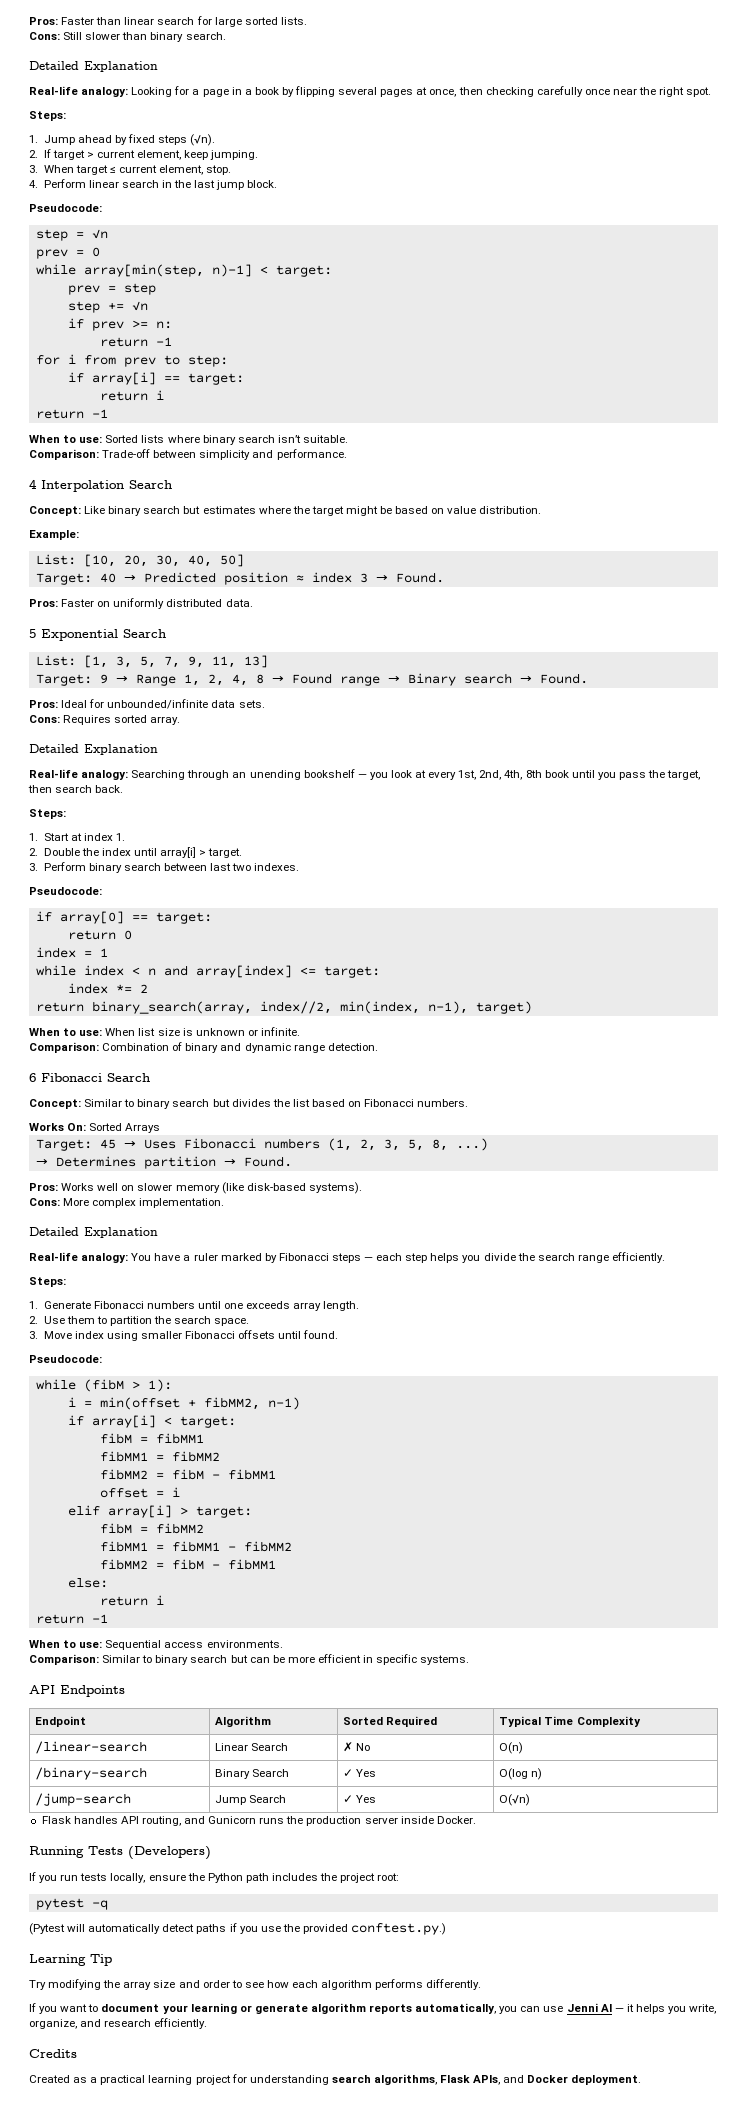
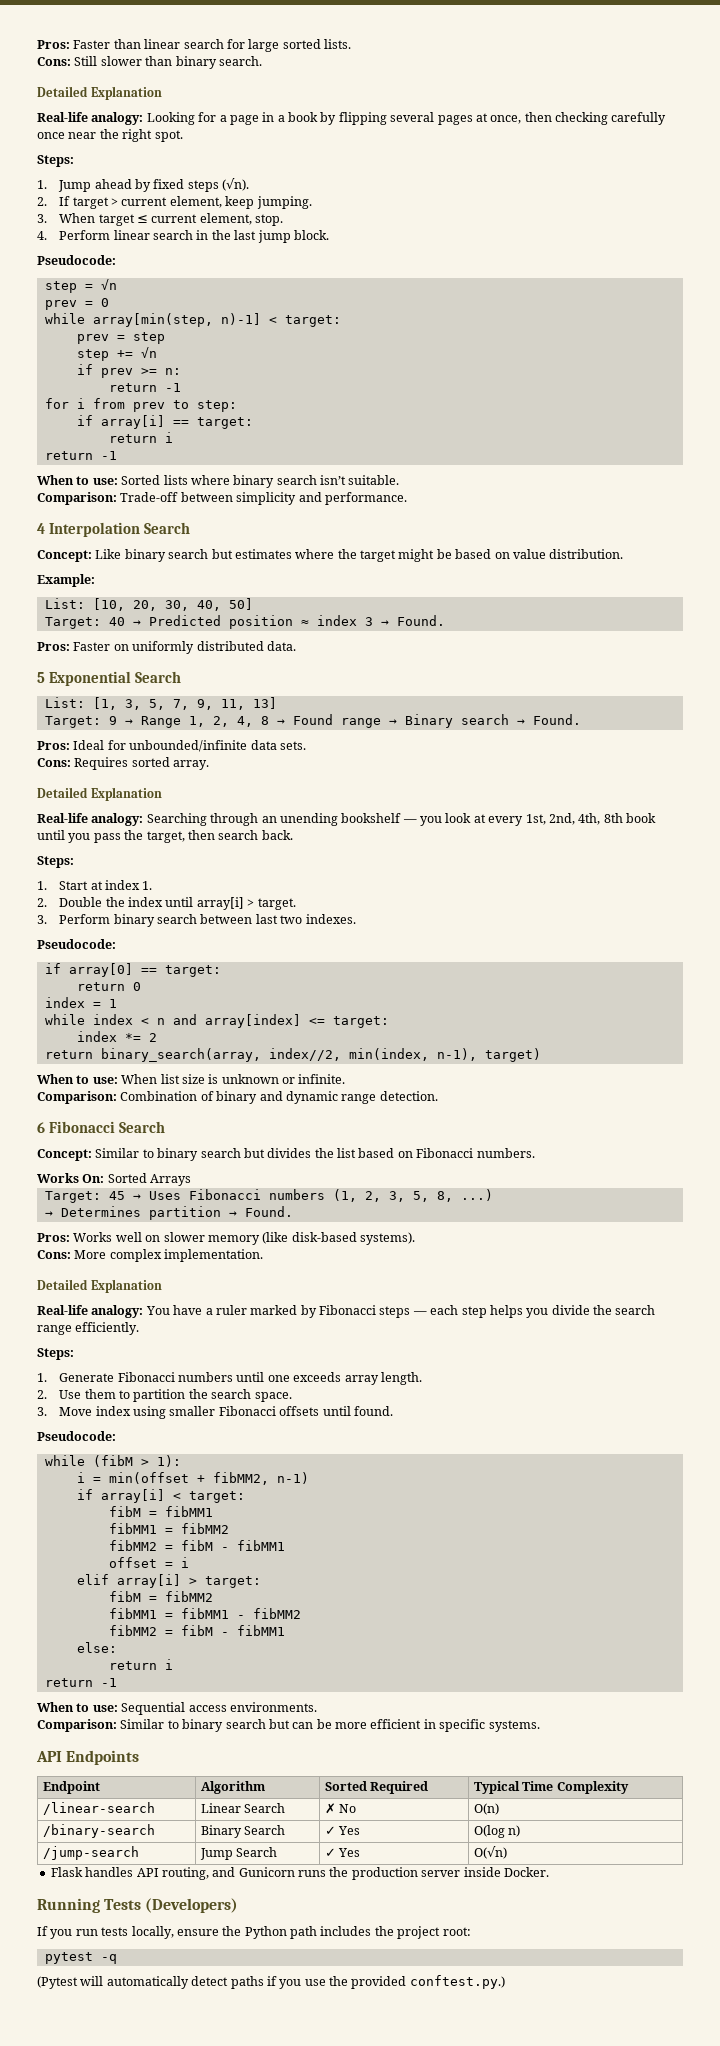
- Learning Tip
- Try modifying the array size and order to see how each algorithm performs differently.
- If you want to document your learning or generate algorithm reports automatically, you can use Jenni AI — it helps you write, organize, and research efficiently.
- Credits
- Created as a practical learning project for understanding search algorithms, Flask APIs, and Docker deployment.

